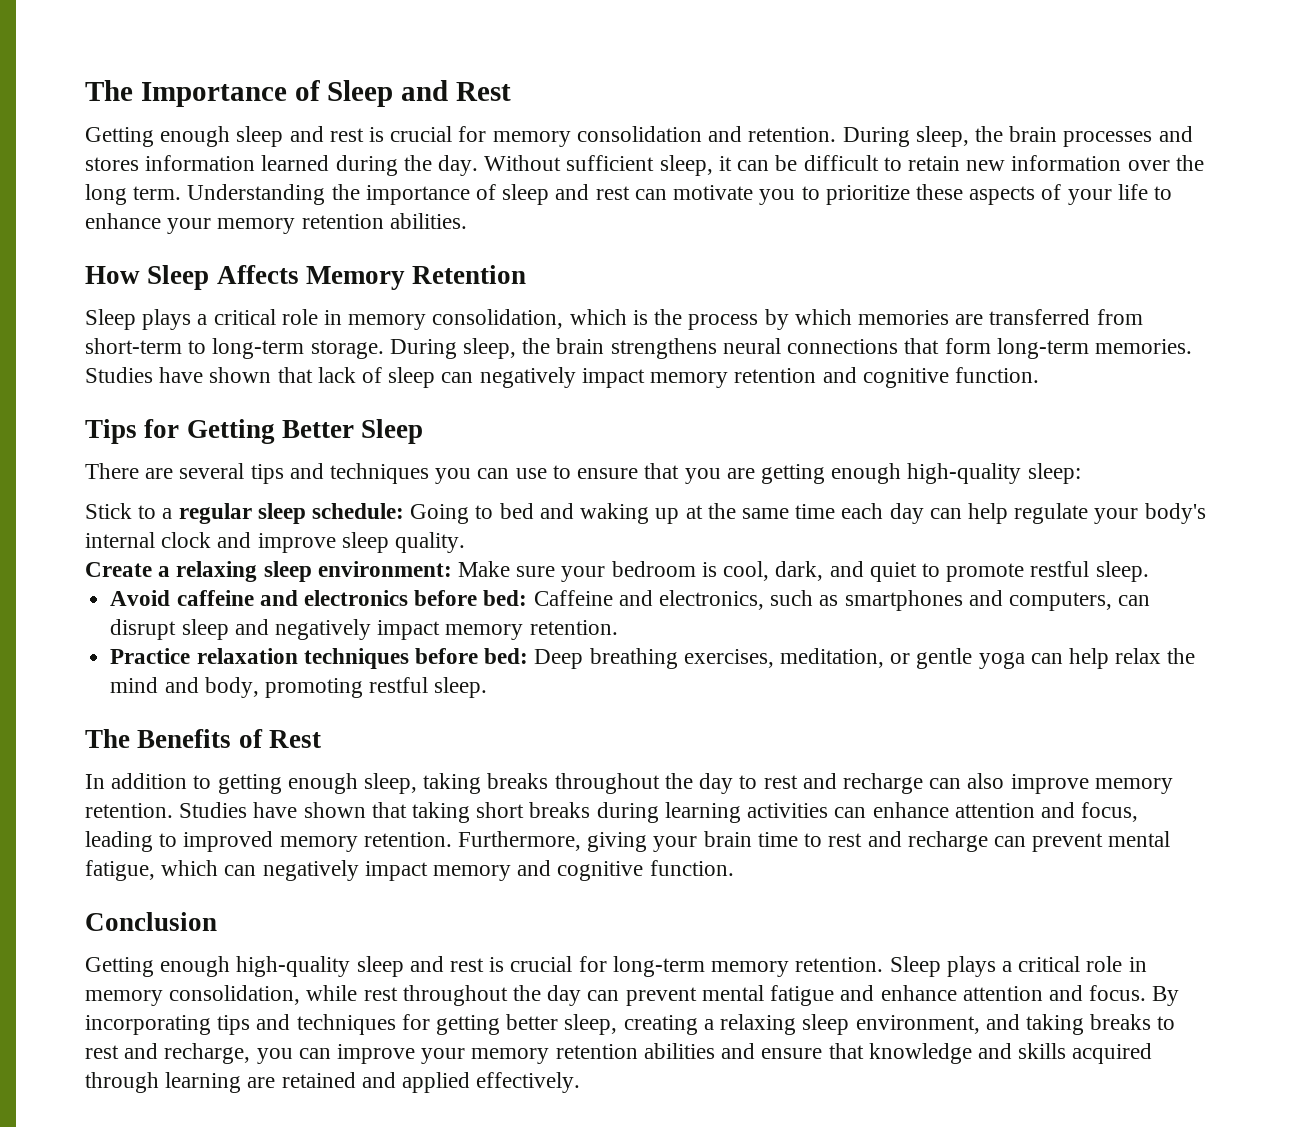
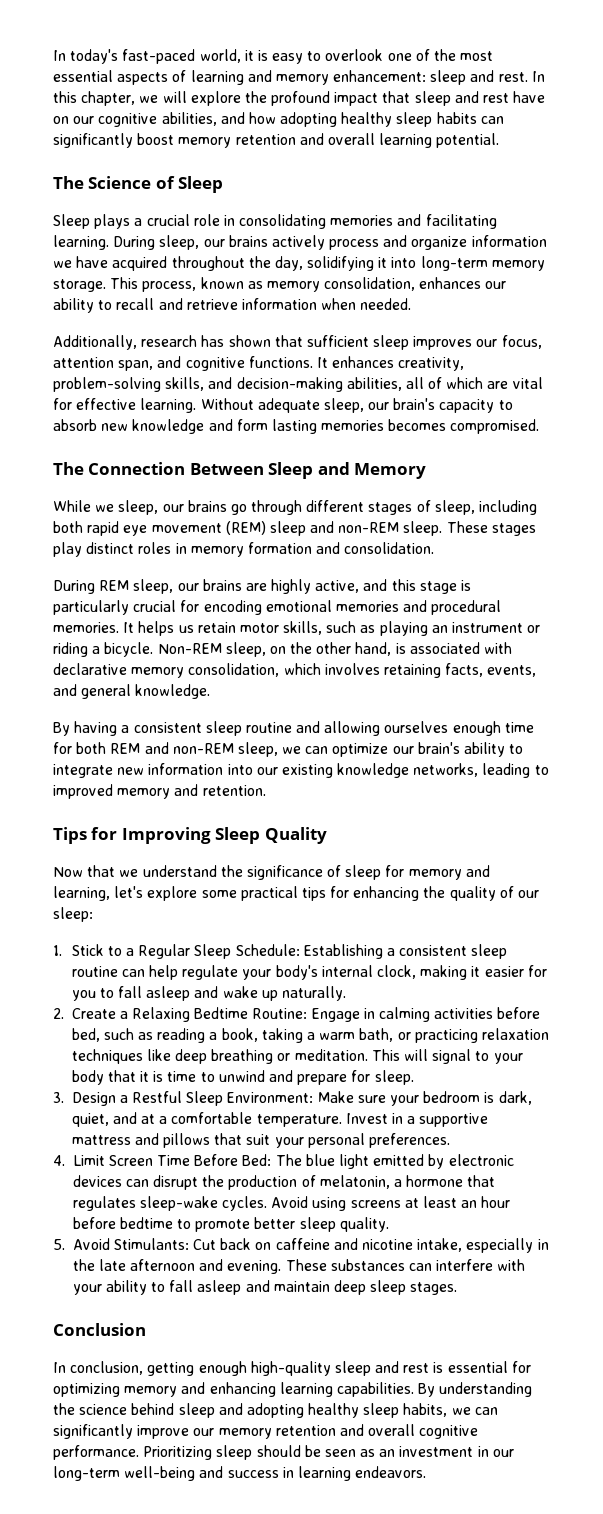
- The Importance of Sleep and Rest
- Getting enough sleep and rest is crucial for memory consolidation and retention. During sleep, the brain processes and stores information learned during the day. Without sufficient sleep, it can be difficult to retain new information over the long term. Understanding the importance of sleep and rest can motivate you to prioritize these aspects of your life to enhance your memory retention abilities.
- How Sleep Affects Memory Retention
- Sleep plays a critical role in memory consolidation, which is the process by which memories are transferred from short-term to long-term storage. During sleep, the brain strengthens neural connections that form long-term memories. Studies have shown that lack of sleep can negatively impact memory retention and cognitive function.
+ In today's fast-paced world, it is easy to overlook one of the most essential aspects of learning and memory enhancement: sleep and rest. In this chapter, we will explore the profound impact that sleep and rest have on our cognitive abilities, and how adopting healthy sleep habits can significantly boost memory retention and overall learning potential.
+ The Science of Sleep
+ Sleep plays a crucial role in consolidating memories and facilitating learning. During sleep, our brains actively process and organize information we have acquired throughout the day, solidifying it into long-term memory storage. This process, known as memory consolidation, enhances our ability to recall and retrieve information when needed.
+ Additionally, research has shown that sufficient sleep improves our focus, attention span, and cognitive functions. It enhances creativity, problem-solving skills, and decision-making abilities, all of which are vital for effective learning. Without adequate sleep, our brain's capacity to absorb new knowledge and form lasting memories becomes compromised.
+ The Connection Between Sleep and Memory
+ While we sleep, our brains go through different stages of sleep, including both rapid eye movement (REM) sleep and non-REM sleep. These stages play distinct roles in memory formation and consolidation.
+ During REM sleep, our brains are highly active, and this stage is particularly crucial for encoding emotional memories and procedural memories. It helps us retain motor skills, such as playing an instrument or riding a bicycle. Non-REM sleep, on the other hand, is associated with declarative memory consolidation, which involves retaining facts, events, and general knowledge.
+ By having a consistent sleep routine and allowing ourselves enough time for both REM and non-REM sleep, we can optimize our brain's ability to integrate new information into our existing knowledge networks, leading to improved memory and retention.
- Tips for Getting Better Sleep
- There are several tips and techniques you can use to ensure that you are getting enough high-quality sleep:
+ Tips for Improving Sleep Quality
+ Now that we understand the significance of sleep for memory and learning, let's explore some practical tips for enhancing the quality of our sleep:
- Stick to a regular sleep schedule: Going to bed and waking up at the same time each day can help regulate your body's internal clock and improve sleep quality.
- Create a relaxing sleep environment: Make sure your bedroom is cool, dark, and quiet to promote restful sleep.
- Avoid caffeine and electronics before bed: Caffeine and electronics, such as smartphones and computers, can disrupt sleep and negatively impact memory retention.
- Practice relaxation techniques before bed: Deep breathing exercises, meditation, or gentle yoga can help relax the mind and body, promoting restful sleep.
- The Benefits of Rest
- In addition to getting enough sleep, taking breaks throughout the day to rest and recharge can also improve memory retention. Studies have shown that taking short breaks during learning activities can enhance attention and focus, leading to improved memory retention. Furthermore, giving your brain time to rest and recharge can prevent mental fatigue, which can negatively impact memory and cognitive function.
+ 1. Stick to a Regular Sleep Schedule: Establishing a consistent sleep routine can help regulate your body's internal clock, making it easier for you to fall asleep and wake up naturally.
+ 2. Create a Relaxing Bedtime Routine: Engage in calming activities before bed, such as reading a book, taking a warm bath, or practicing relaxation techniques like deep breathing or meditation. This will signal to your body that it is time to unwind and prepare for sleep.
+ 3. Design a Restful Sleep Environment: Make sure your bedroom is dark, quiet, and at a comfortable temperature. Invest in a supportive mattress and pillows that suit your personal preferences.
+ 4. Limit Screen Time Before Bed: The blue light emitted by electronic devices can disrupt the production of melatonin, a hormone that regulates sleep-wake cycles. Avoid using screens at least an hour before bedtime to promote better sleep quality.
+ 5. Avoid Stimulants: Cut back on caffeine and nicotine intake, especially in the late afternoon and evening. These substances can interfere with your ability to fall asleep and maintain deep sleep stages.
  Conclusion
- Getting enough high-quality sleep and rest is crucial for long-term memory retention. Sleep plays a critical role in memory consolidation, while rest throughout the day can prevent mental fatigue and enhance attention and focus. By incorporating tips and techniques for getting better sleep, creating a relaxing sleep environment, and taking breaks to rest and recharge, you can improve your memory retention abilities and ensure that knowledge and skills acquired through learning are retained and applied effectively.
+ In conclusion, getting enough high-quality sleep and rest is essential for optimizing memory and enhancing learning capabilities. By understanding the science behind sleep and adopting healthy sleep habits, we can significantly improve our memory retention and overall cognitive performance. Prioritizing sleep should be seen as an investment in our long-term well-being and success in learning endeavors.

